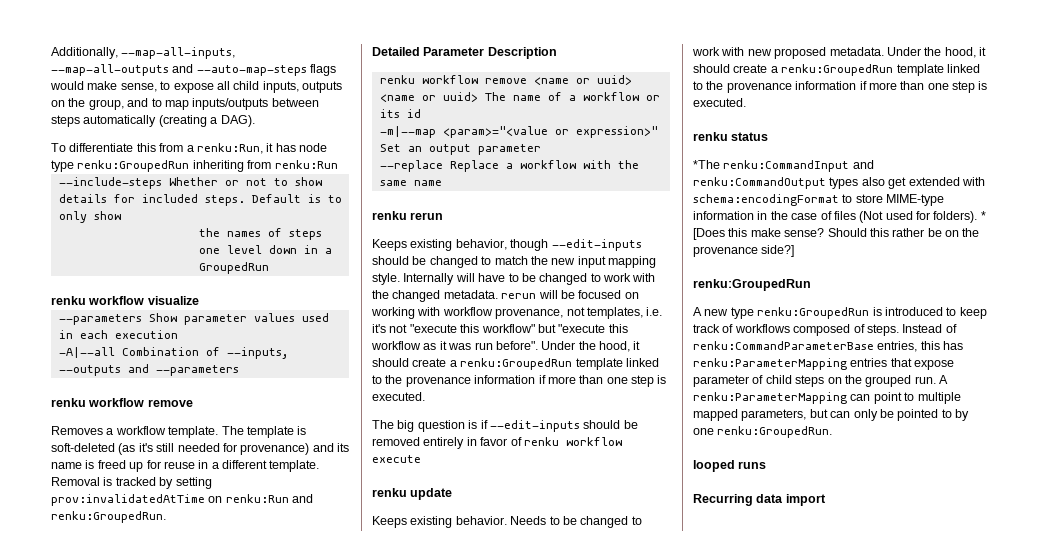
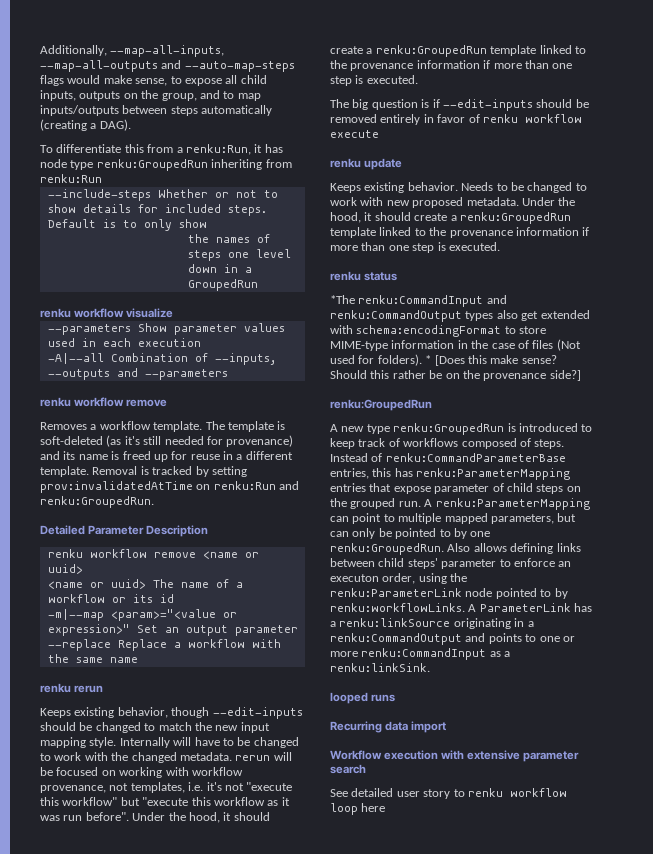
+ Also allows defining links between child steps' parameter to enforce an executon order, using the renku:ParameterLink node pointed to by renku:workflowLinks. A ParameterLink has a renku:linkSource originating in a renku:CommandOutput and points to one or more renku:CommandInput as a renku:linkSink.
+ Workflow execution with extensive parameter search
+ See detailed user story to renku workflow loop here

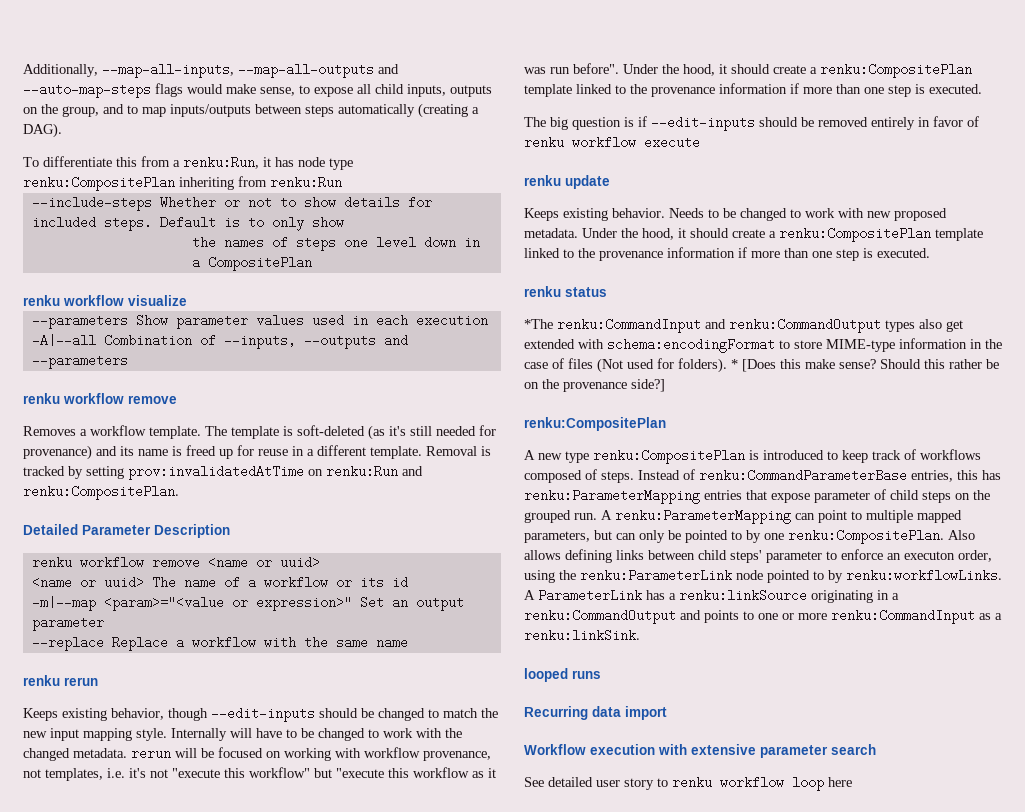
- To differentiate this from a renku:Run, it has node type renku:GroupedRun inheriting from renku:Run
+ To differentiate this from a renku:Run, it has node type renku:CompositePlan inheriting from renku:Run
- the names of steps one level down in a GroupedRun
+ the names of steps one level down in a CompositePlan
- Removal is tracked by setting prov:invalidatedAtTime on renku:Run and renku:GroupedRun.
+ Removal is tracked by setting prov:invalidatedAtTime on renku:Run and renku:CompositePlan.
- Internally will have to be changed to work with the changed metadata. rerun will be focused on working with workflow provenance, not templates, i.e. it's not "execute this workflow" but "execute this workflow as it was run before". Under the hood, it should create a renku:GroupedRun template linked to the provenance information if more than one step is executed.
+ Internally will have to be changed to work with the changed metadata. rerun will be focused on working with workflow provenance, not templates, i.e. it's not "execute this workflow" but "execute this workflow as it was run before". Under the hood, it should create a renku:CompositePlan template linked to the provenance information if more than one step is executed.
- Needs to be changed to work with new proposed metadata. Under the hood, it should create a renku:GroupedRun template linked to the provenance information if more than one step is executed.
+ Needs to be changed to work with new proposed metadata. Under the hood, it should create a renku:CompositePlan template linked to the provenance information if more than one step is executed.
  Should this rather be on the provenance side?]
- renku:GroupedRun
+ renku:CompositePlan
- A new type renku:GroupedRun is introduced to keep track of workflows composed of steps.
+ A new type renku:CompositePlan is introduced to keep track of workflows composed of steps.
- A renku:ParameterMapping can point to multiple mapped parameters, but can only be pointed to by one renku:GroupedRun.
+ A renku:ParameterMapping can point to multiple mapped parameters, but can only be pointed to by one renku:CompositePlan.

